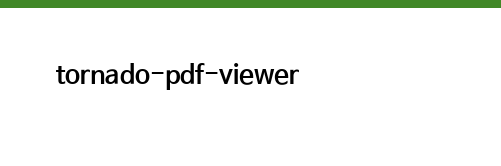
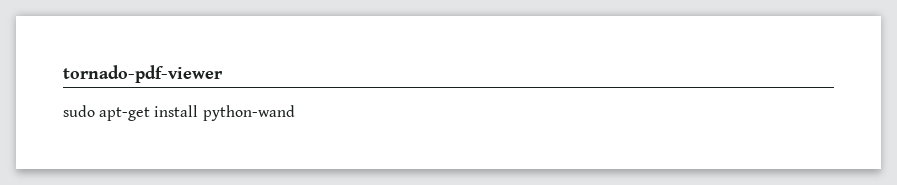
+ sudo apt-get install python-wand

